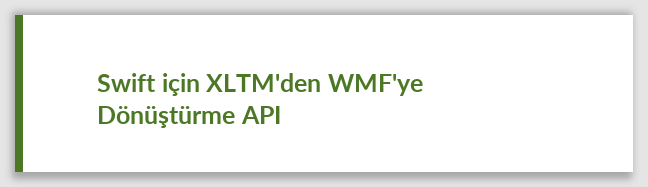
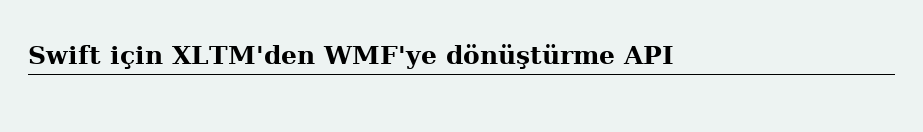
- Swift için XLTM'den WMF'ye Dönüştürme API
+ Swift için XLTM'den WMF'ye dönüştürme API

